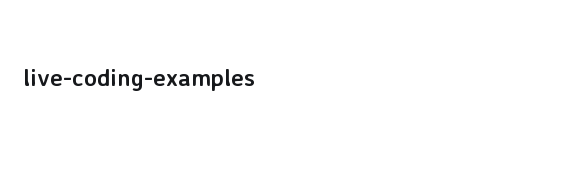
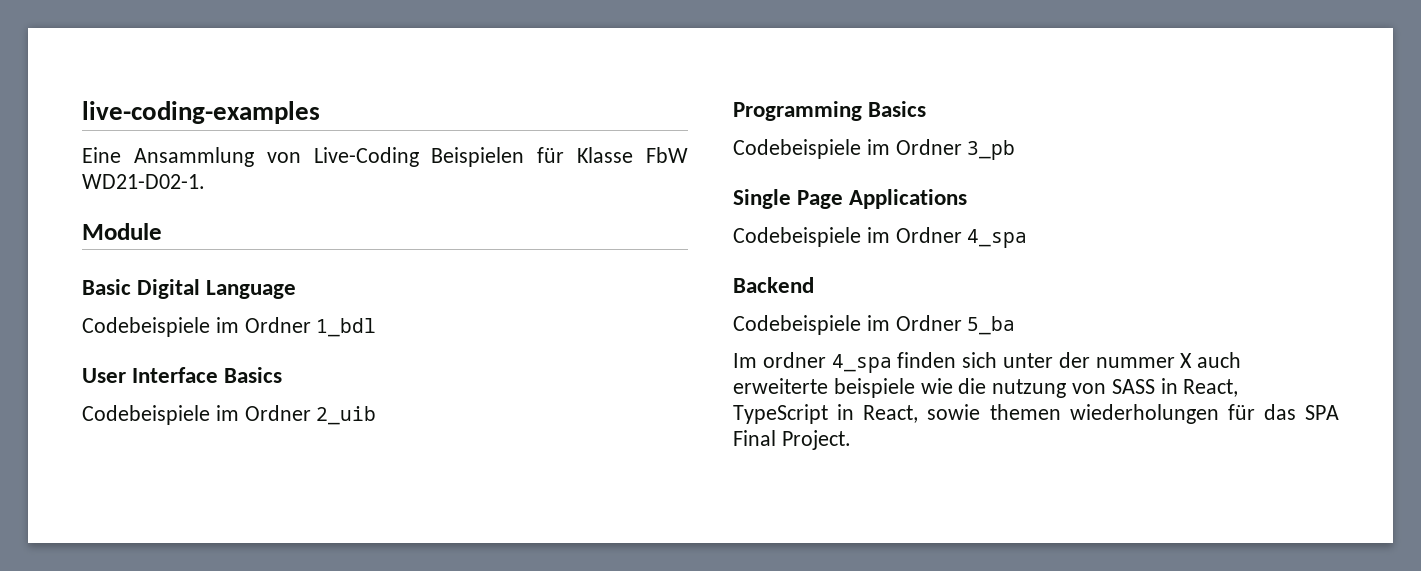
+ Eine Ansammlung von Live-Coding Beispielen für Klasse FbW WD21-D02-1.
+ Module
+ Basic Digital Language
+ Codebeispiele im Ordner 1_bdl
+ User Interface Basics
+ Codebeispiele im Ordner 2_uib
+ Programming Basics
+ Codebeispiele im Ordner 3_pb
+ Single Page Applications
+ Codebeispiele im Ordner 4_spa
+ Backend
+ Codebeispiele im Ordner 5_ba
+ Im ordner 4_spa finden sich unter der nummer X auch erweiterte beispiele wie die nutzung von SASS in React, TypeScript in React, sowie themen wiederholungen für das SPA Final Project.

